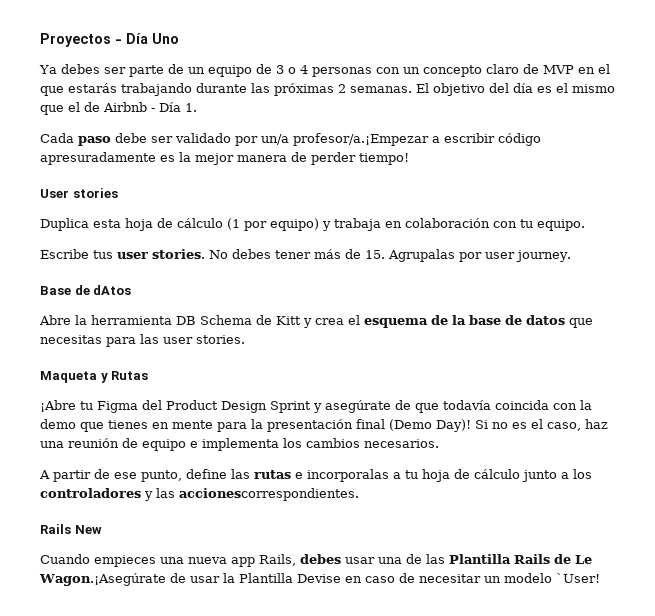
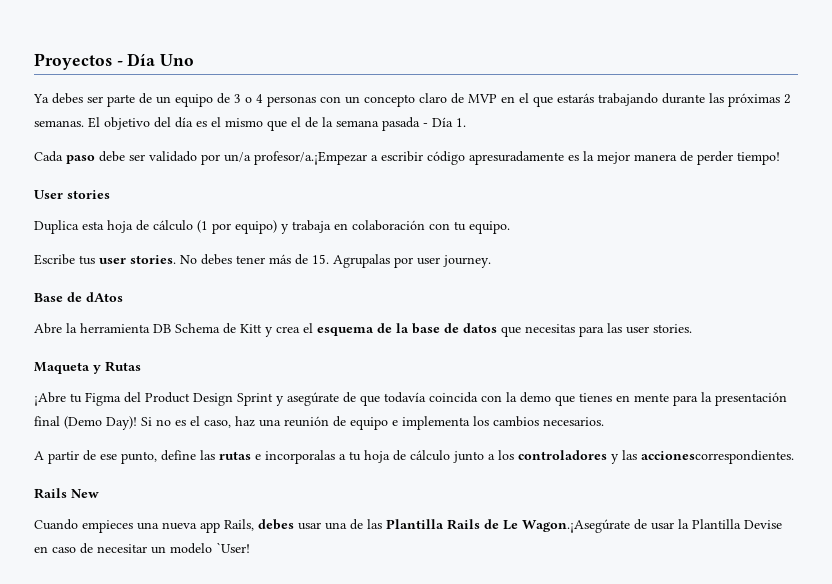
- El objetivo del día es el mismo que el de Airbnb - Día 1.
+ El objetivo del día es el mismo que el de la semana pasada - Día 1.

